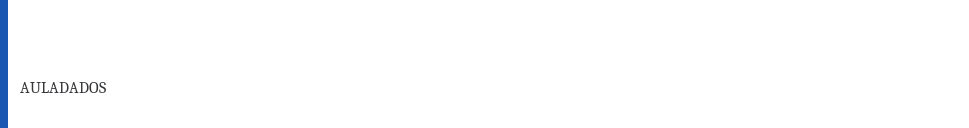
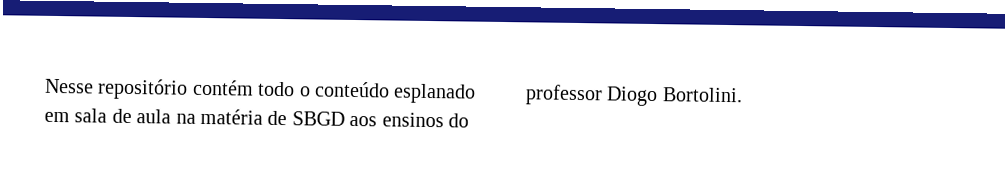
- AULADADOS
+ Nesse repositório contém todo o conteúdo esplanado em sala de aula na matéria de SBGD aos ensinos do professor Diogo Bortolini.

